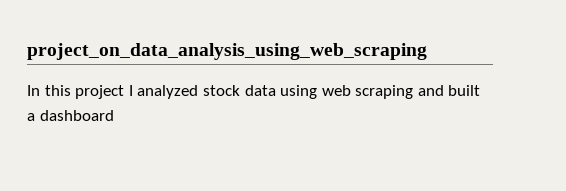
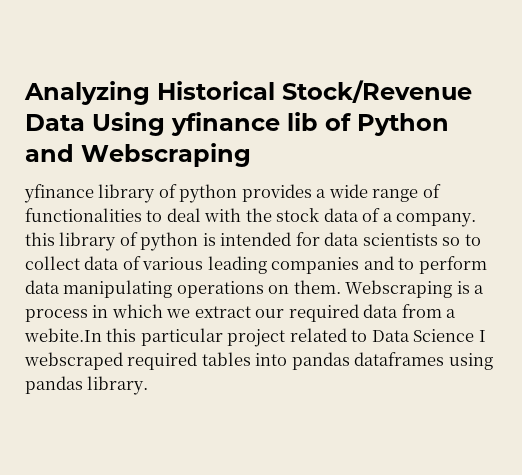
- project_on_data_analysis_using_web_scraping
- In this project I analyzed stock data using web scraping and built a dashboard
+ Analyzing Historical Stock/Revenue Data Using yfinance lib of Python and Webscraping
+ yfinance library of python provides a wide range of functionalities to deal with the stock data of a company. this library of python is intended for data scientists so to collect data of various leading companies and to perform data manipulating operations on them. Webscraping is a process in which we extract our required data from a webite.In this particular project related to Data Science I webscraped required tables into pandas dataframes using pandas library.

